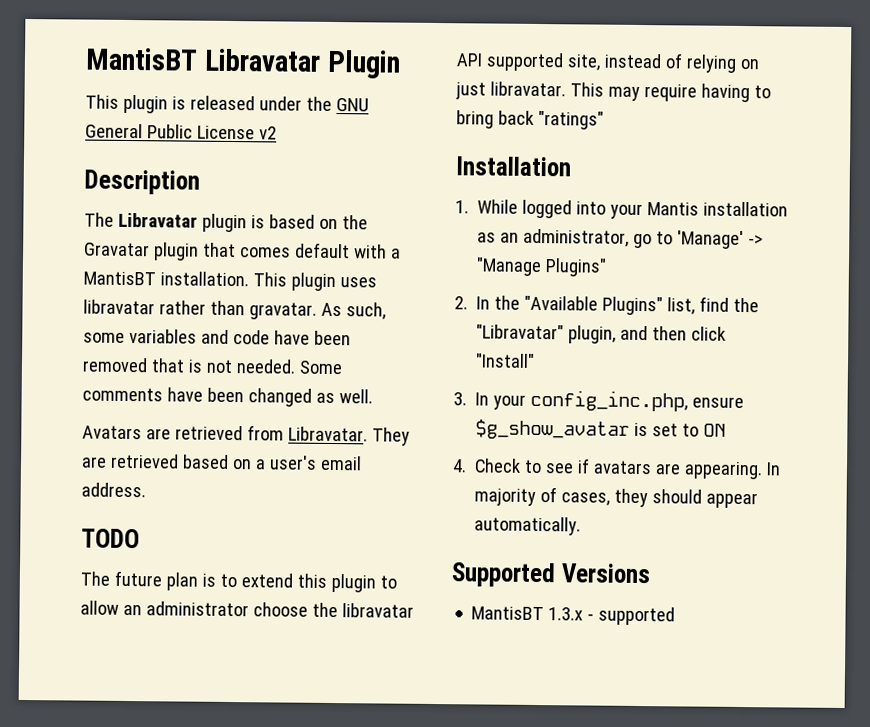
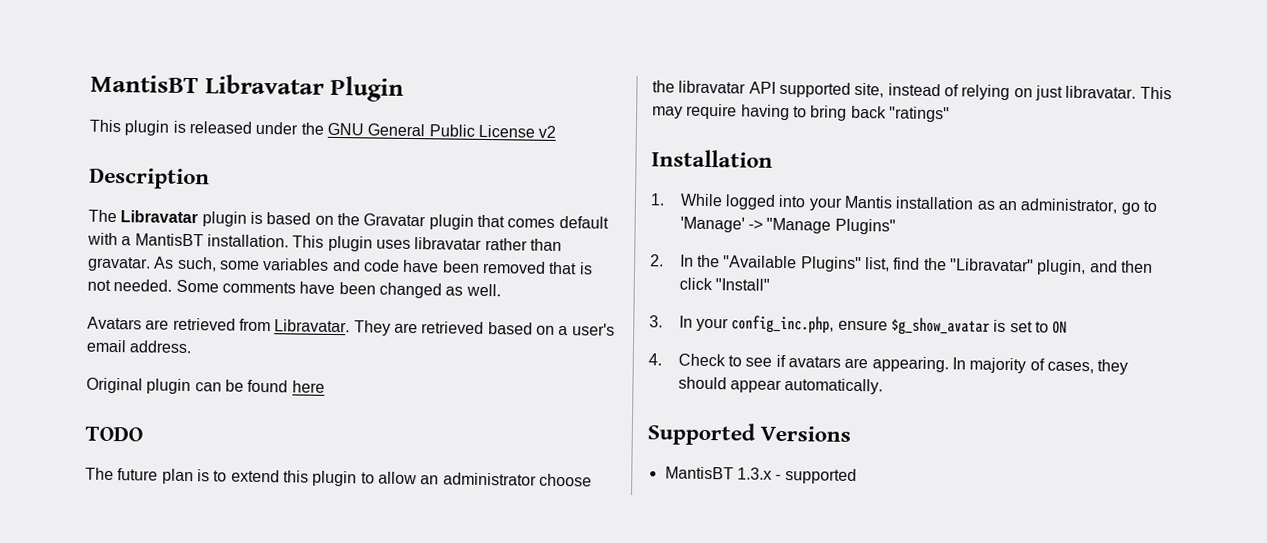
+ Original plugin can be found here

